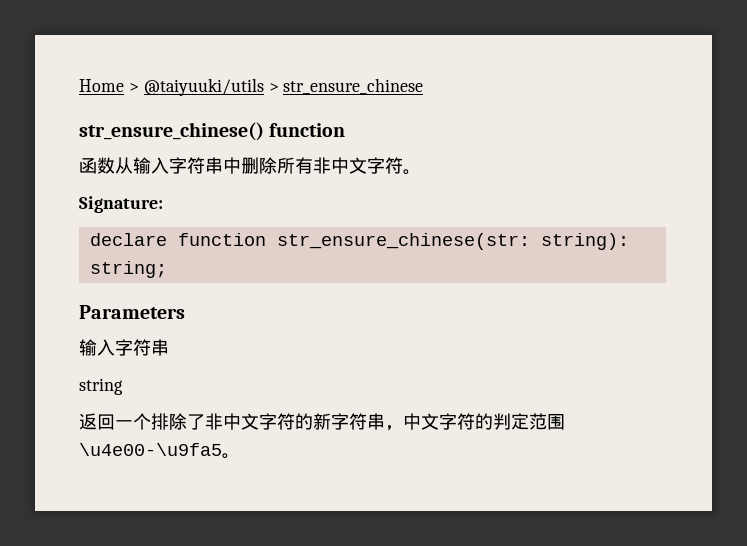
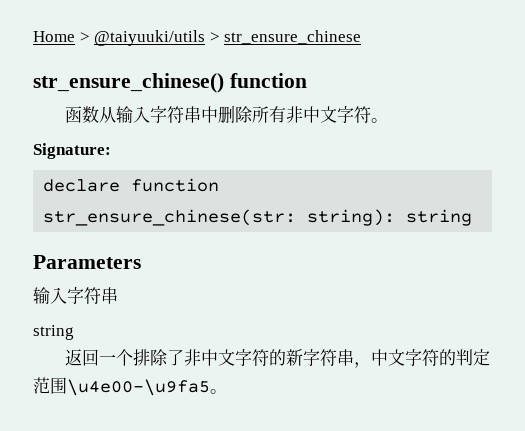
- declare function str_ensure_chinese(str: string): string;
+ declare function str_ensure_chinese(str: string): string

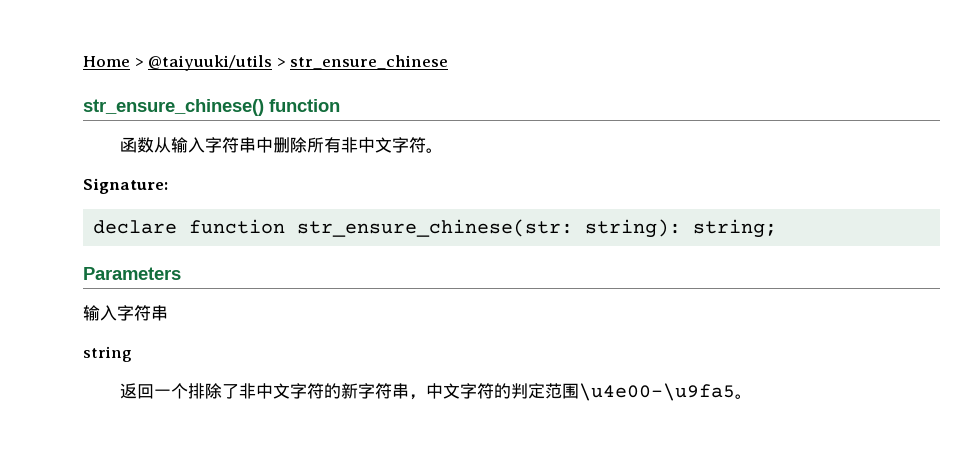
- declare function str_ensure_chinese(str: string): string
+ declare function str_ensure_chinese(str: string): string;

